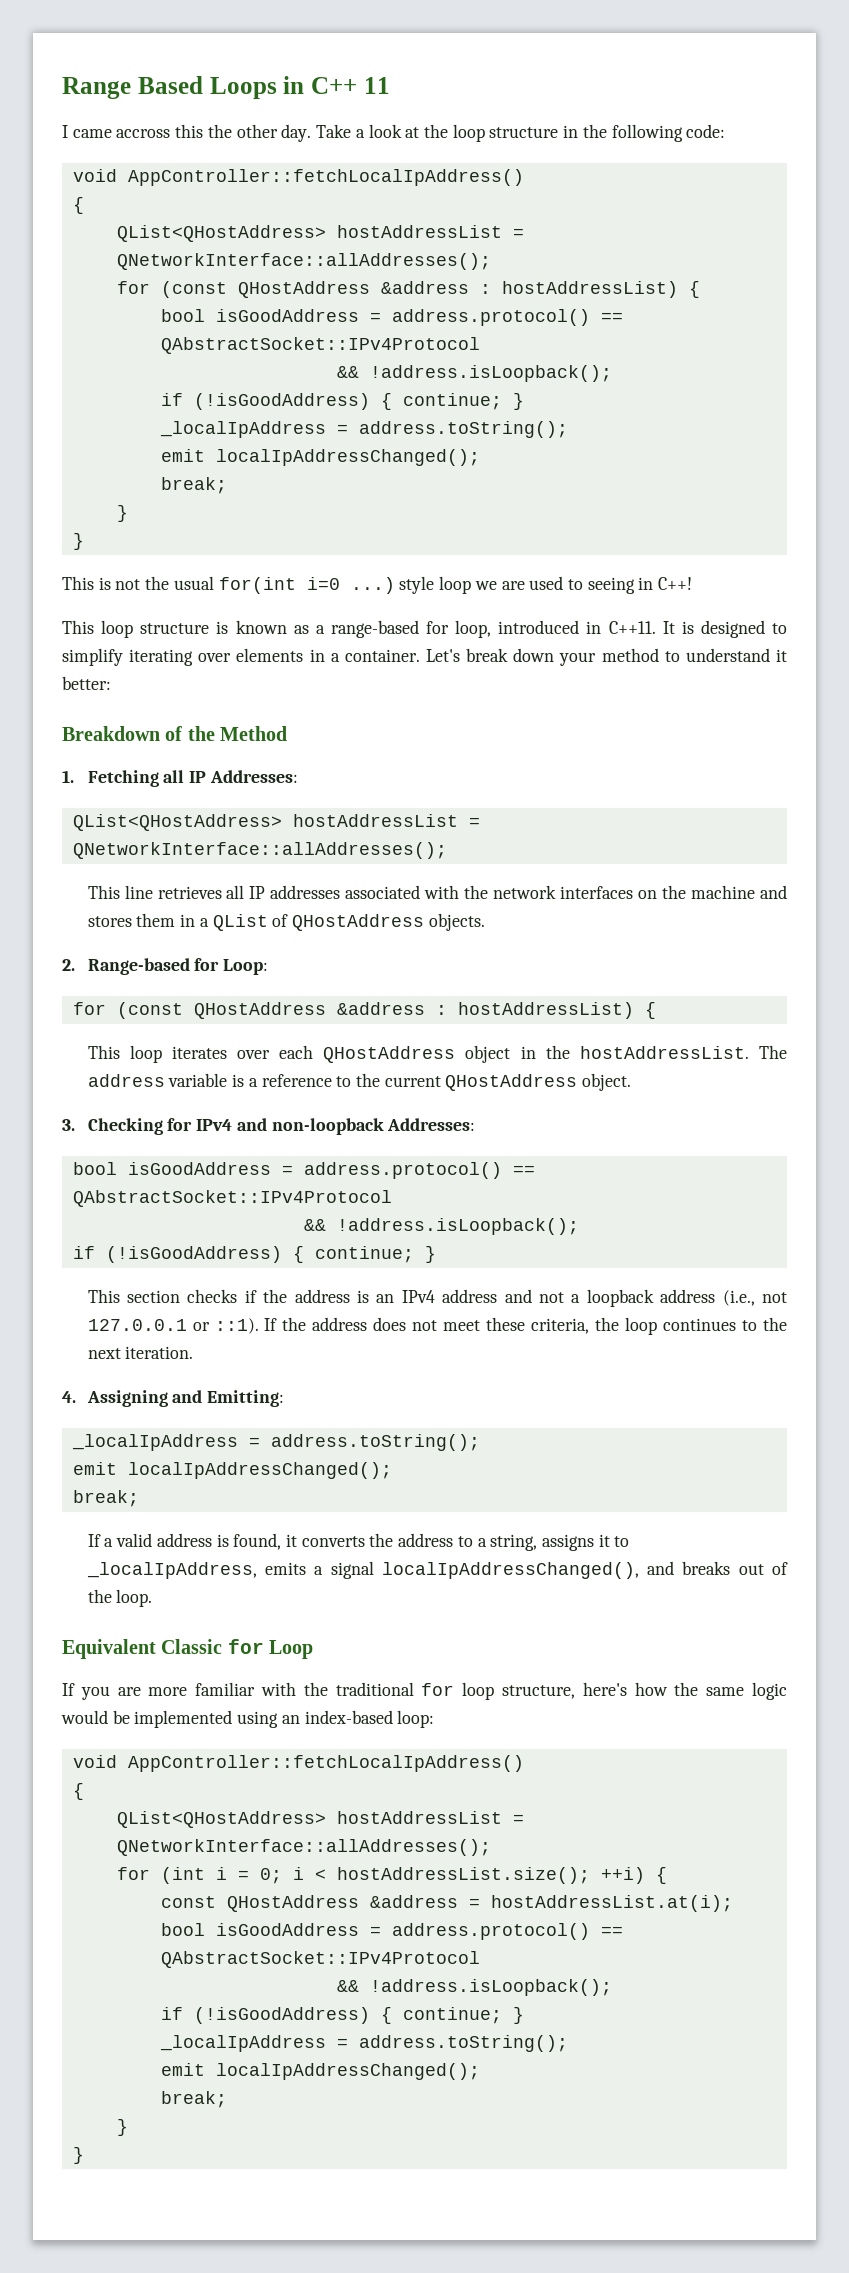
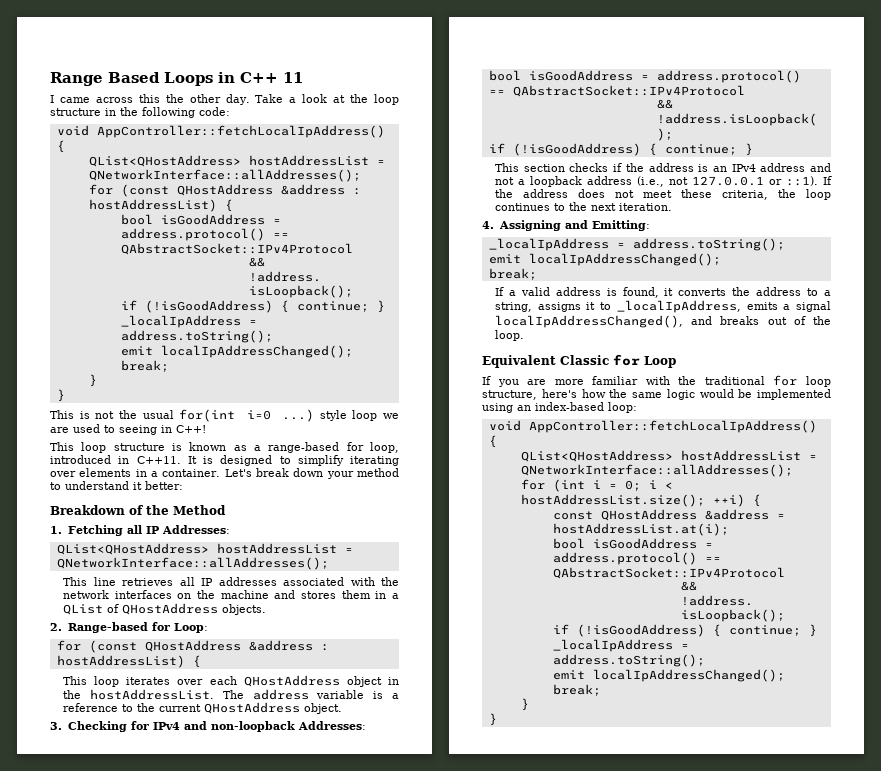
- I came accross this the other day.
+ I came across this the other day.

